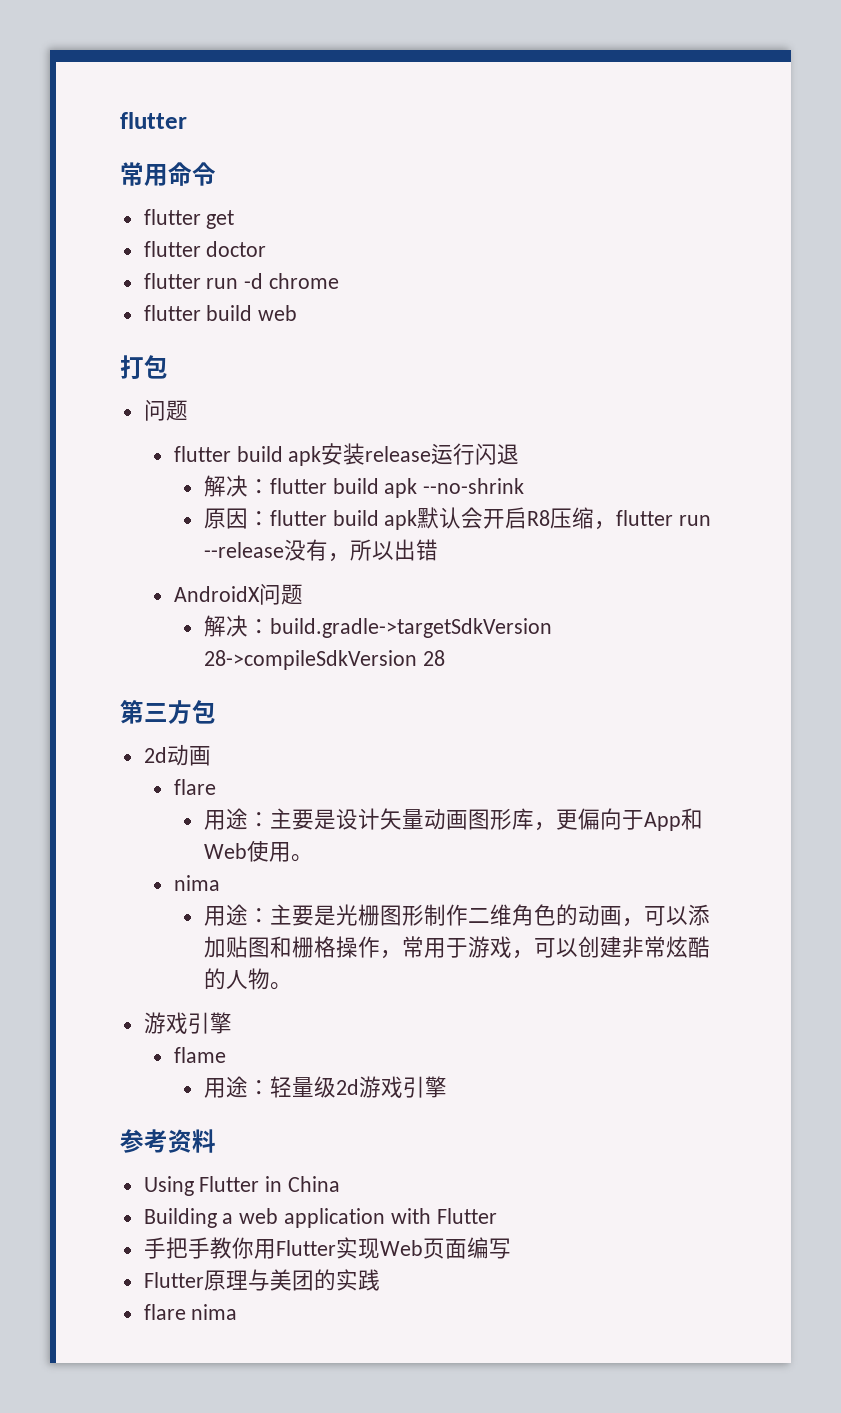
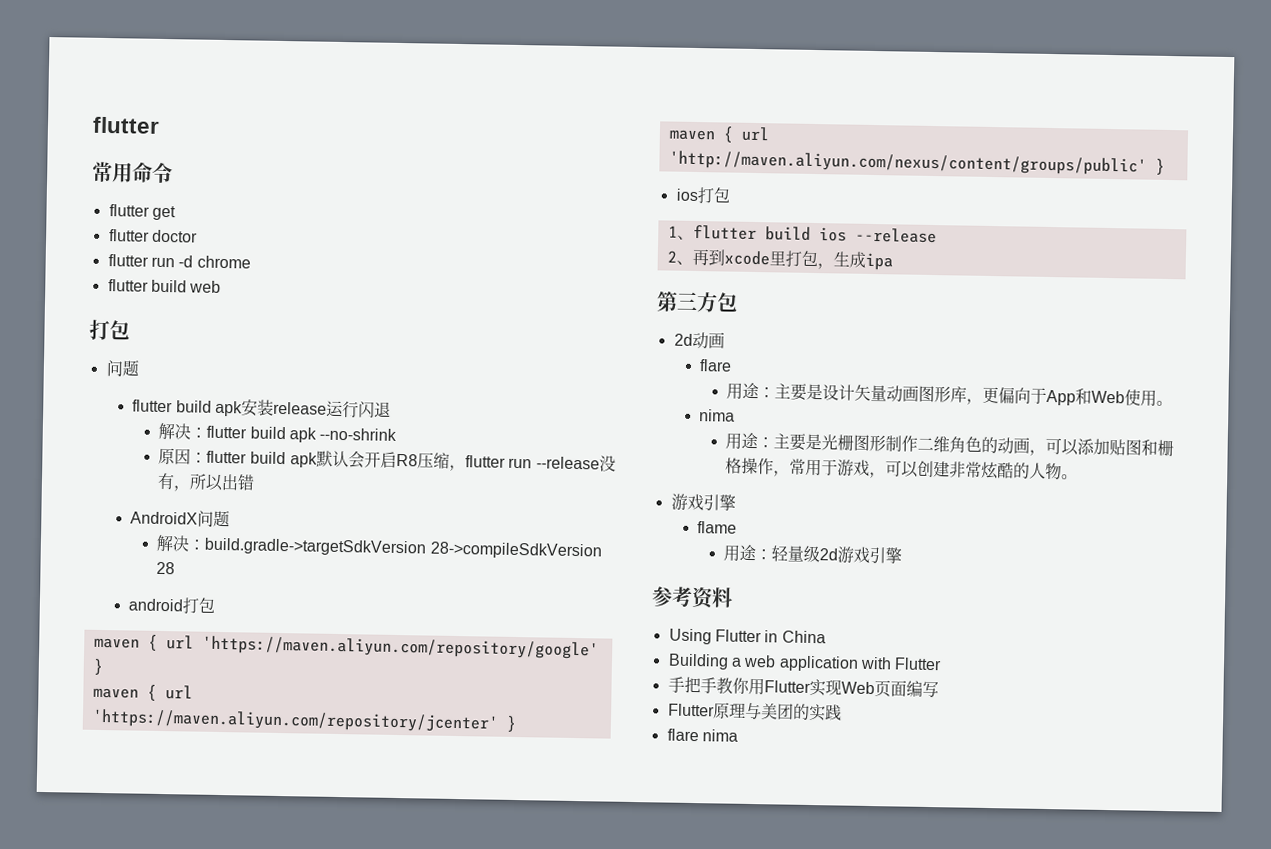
+ android打包
+ maven { url 'https://maven.aliyun.com/repository/google' }
+ maven { url 'https://maven.aliyun.com/repository/jcenter' }
+ maven { url 'http://maven.aliyun.com/nexus/content/groups/public' }
+ ios打包
+ 1、flutter build ios --release
+ 2、再到xcode里打包，生成ipa

